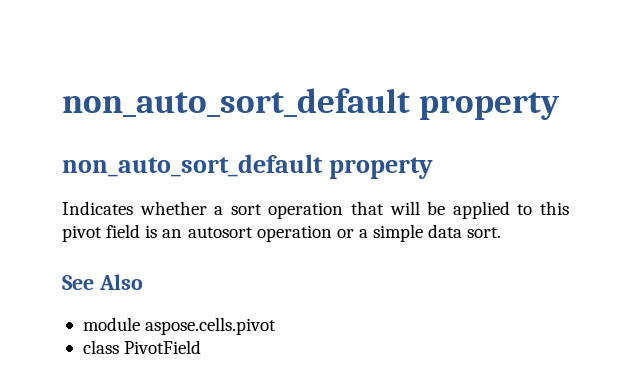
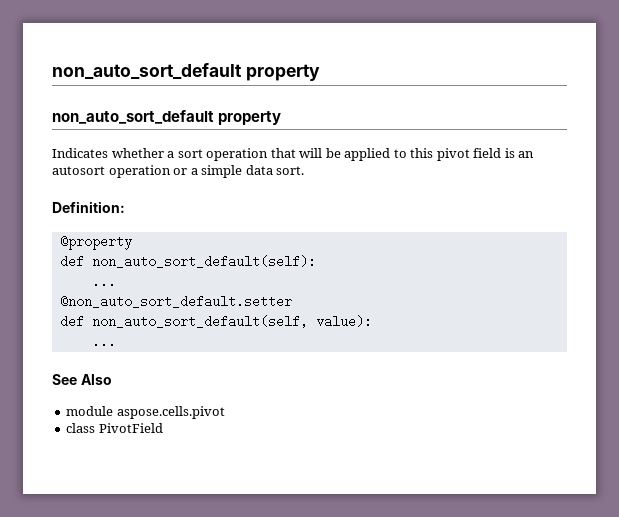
+ Definition:
+ @property
+ def non_auto_sort_default(self):
+ ...
+ @non_auto_sort_default.setter
+ def non_auto_sort_default(self, value):
+ ...

